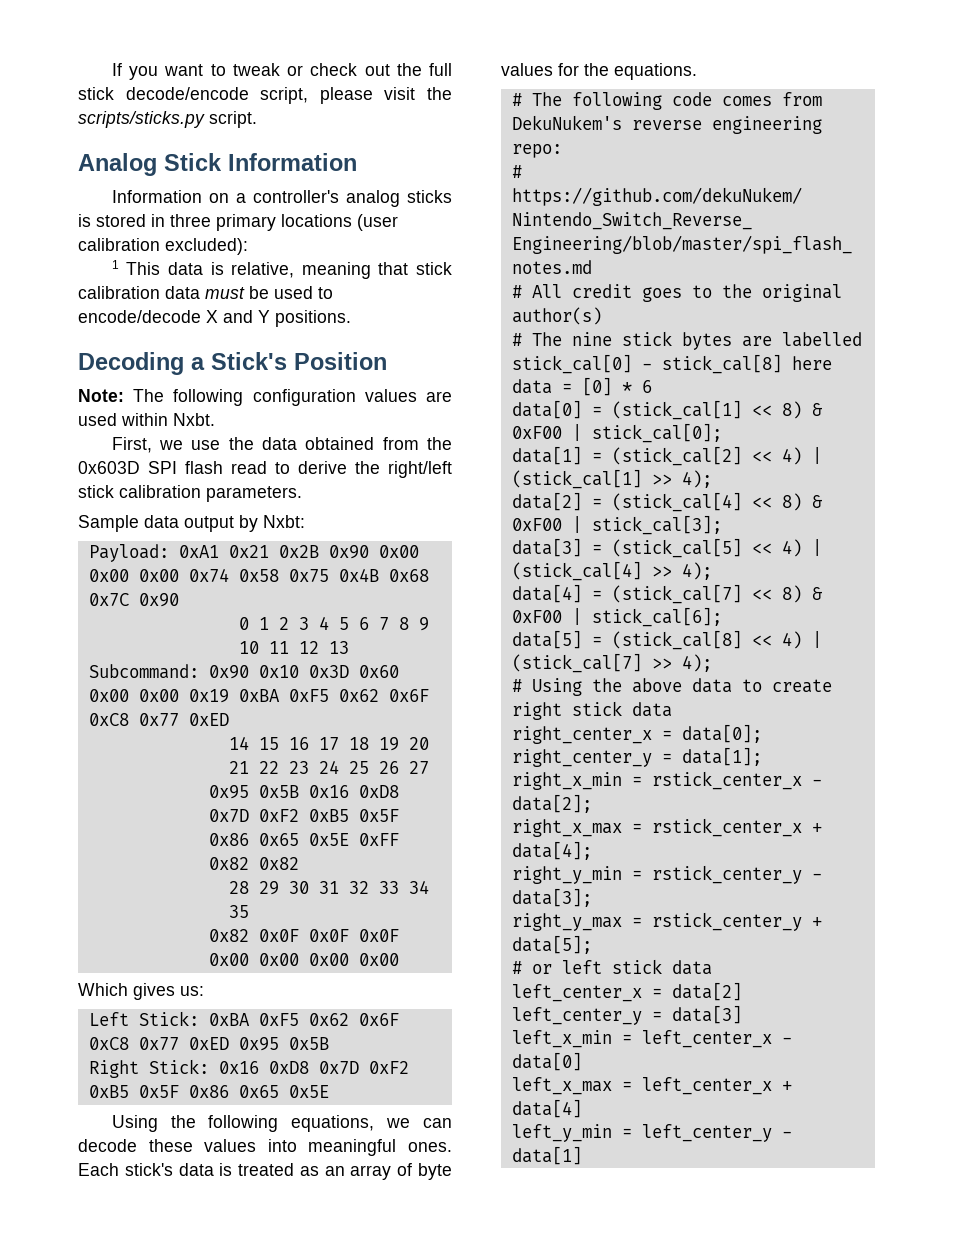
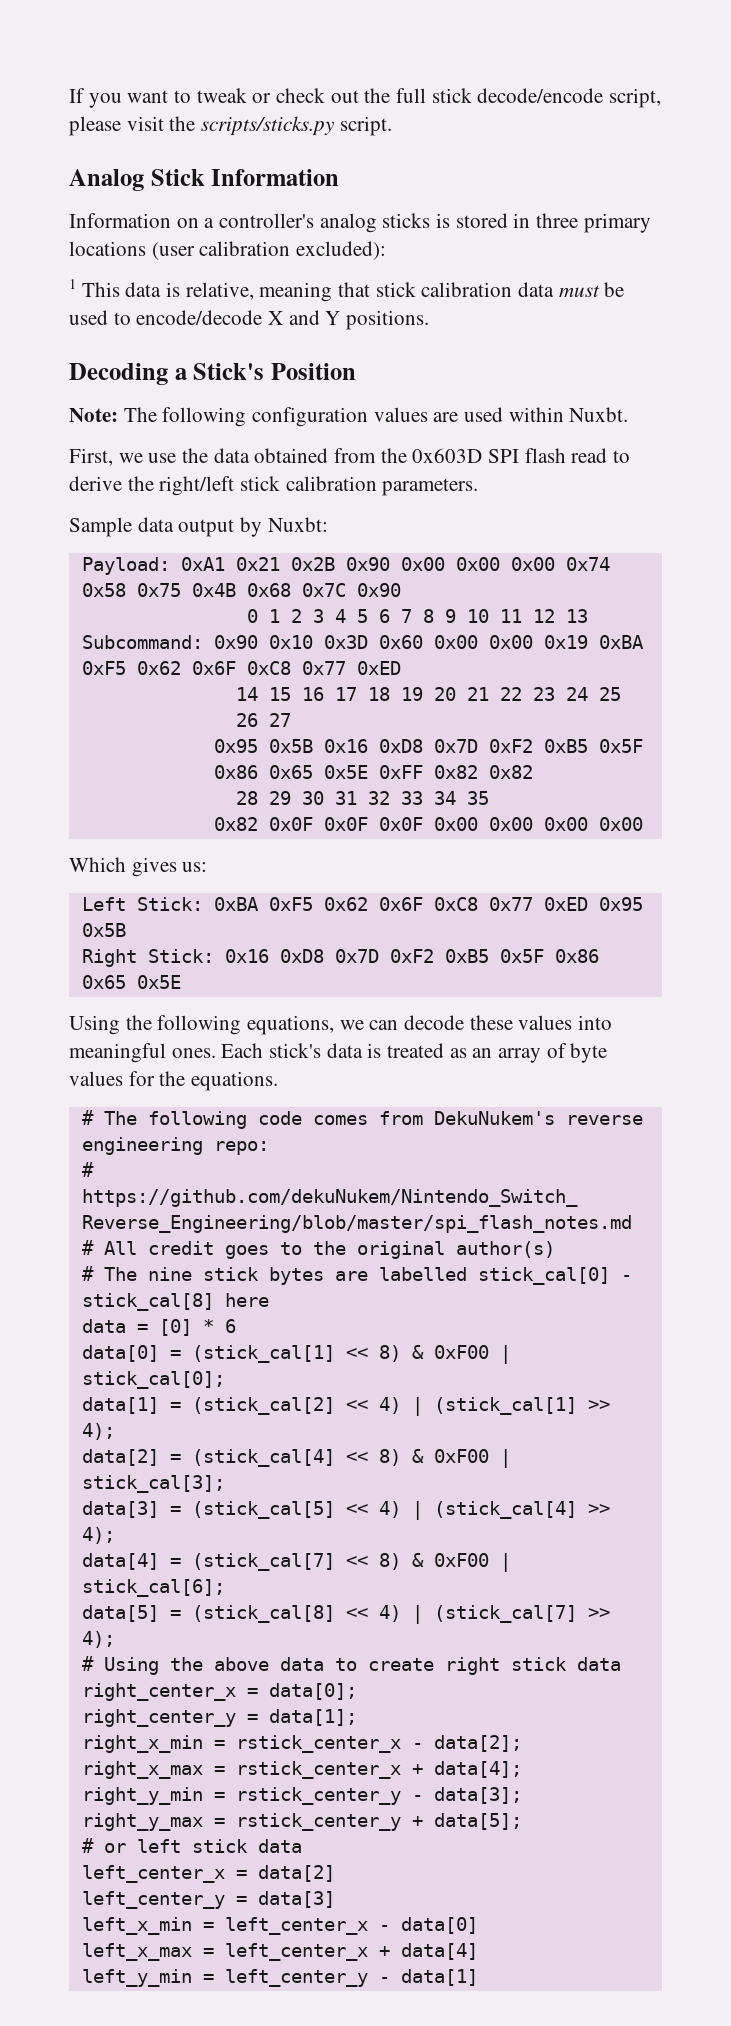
- Note: The following configuration values are used within Nxbt.
+ Note: The following configuration values are used within Nuxbt.
- Sample data output by Nxbt:
+ Sample data output by Nuxbt:

